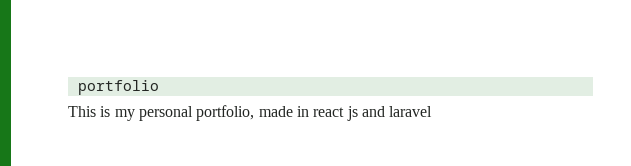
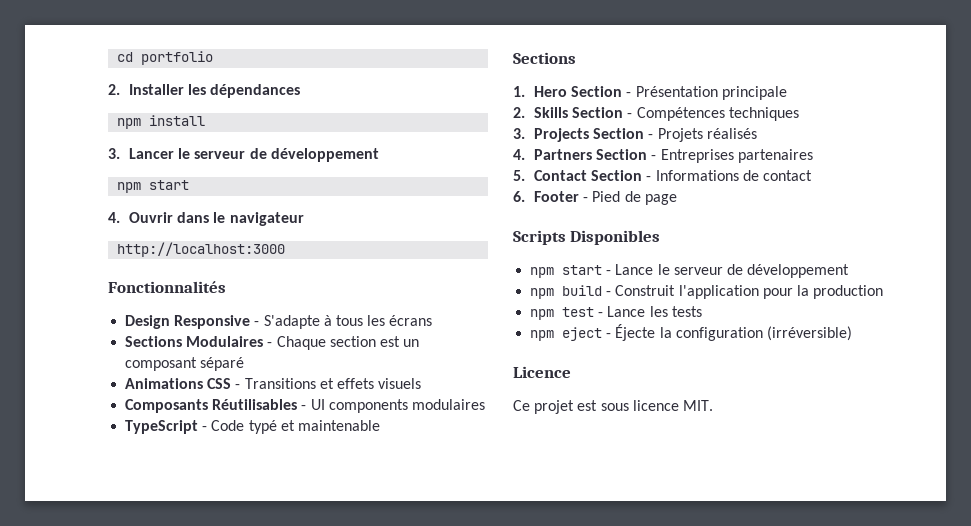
- portfolio
+ cd portfolio
- This is my personal portfolio, made in react js and laravel
+ 2. Installer les dépendances
+ npm install
+ 3. Lancer le serveur de développement
+ npm start
+ 4. Ouvrir dans le navigateur
+ http://localhost:3000
+ Fonctionnalités
+ Design Responsive - S'adapte à tous les écrans
+ Sections Modulaires - Chaque section est un composant séparé
+ Animations CSS - Transitions et effets visuels
+ Composants Réutilisables - UI components modulaires
+ TypeScript - Code typé et maintenable
+ Sections
+ 1. Hero Section - Présentation principale
+ 2. Skills Section - Compétences techniques
+ 3. Projects Section - Projets réalisés
+ 4. Partners Section - Entreprises partenaires
+ 5. Contact Section - Informations de contact
+ 6. Footer - Pied de page
+ Scripts Disponibles
+ npm start - Lance le serveur de développement
+ npm build - Construit l'application pour la production
+ npm test - Lance les tests
+ npm eject - Éjecte la configuration (irréversible)
+ Licence
+ Ce projet est sous licence MIT.

